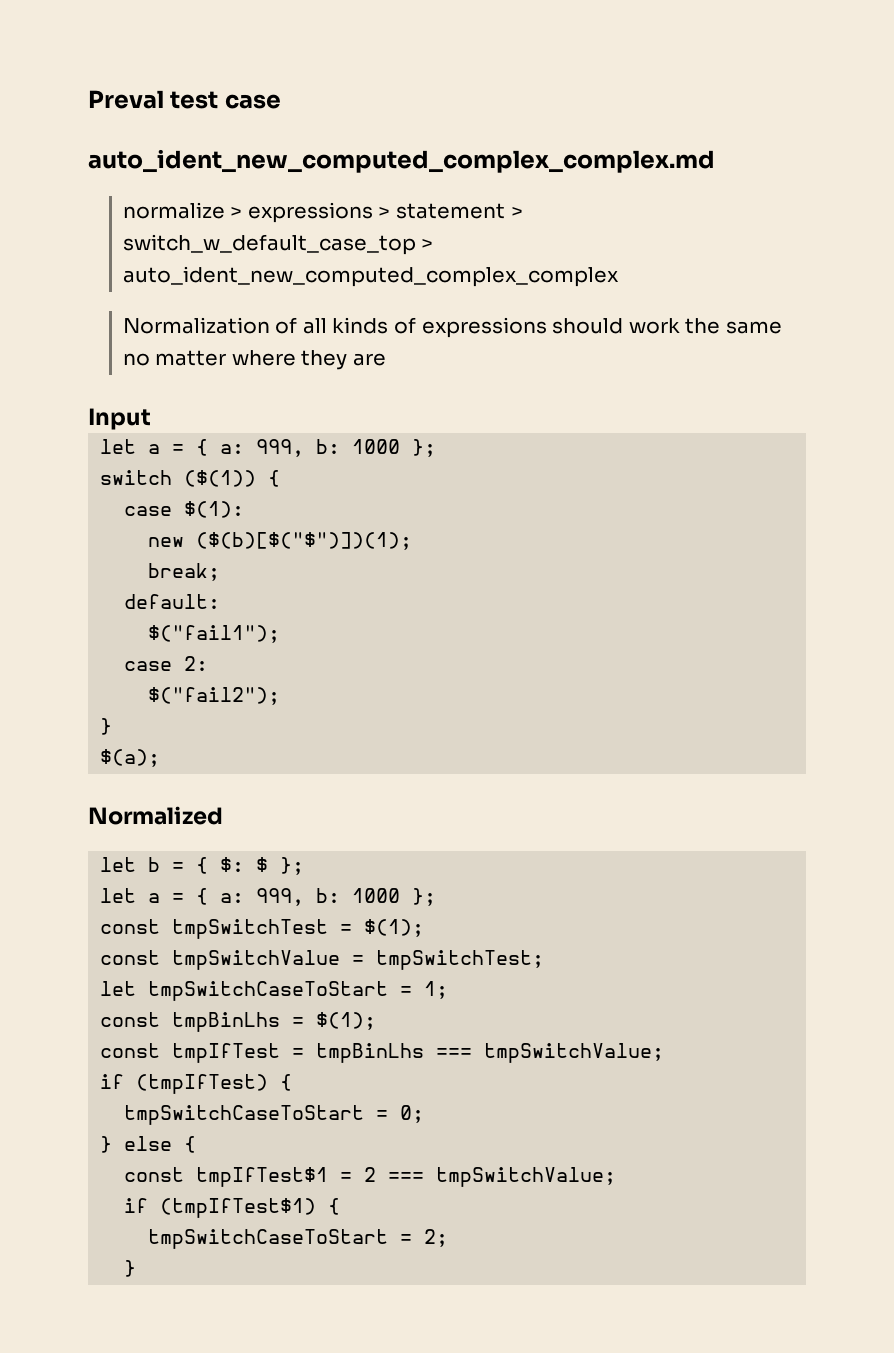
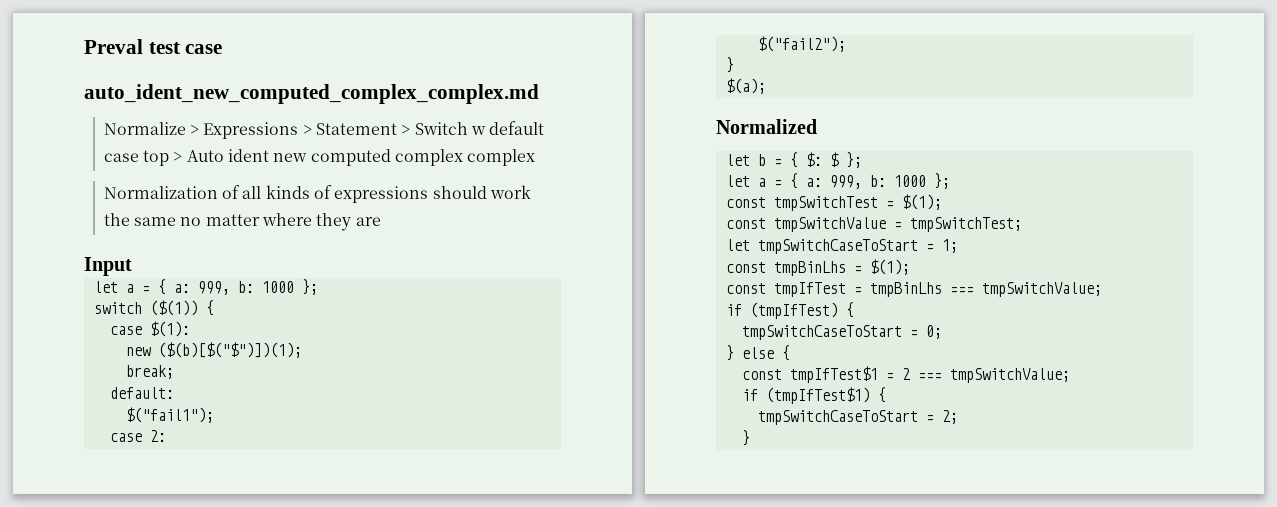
- normalize > expressions > statement > switch_w_default_case_top > auto_ident_new_computed_complex_complex
+ Normalize > Expressions > Statement > Switch w default case top > Auto ident new computed complex complex

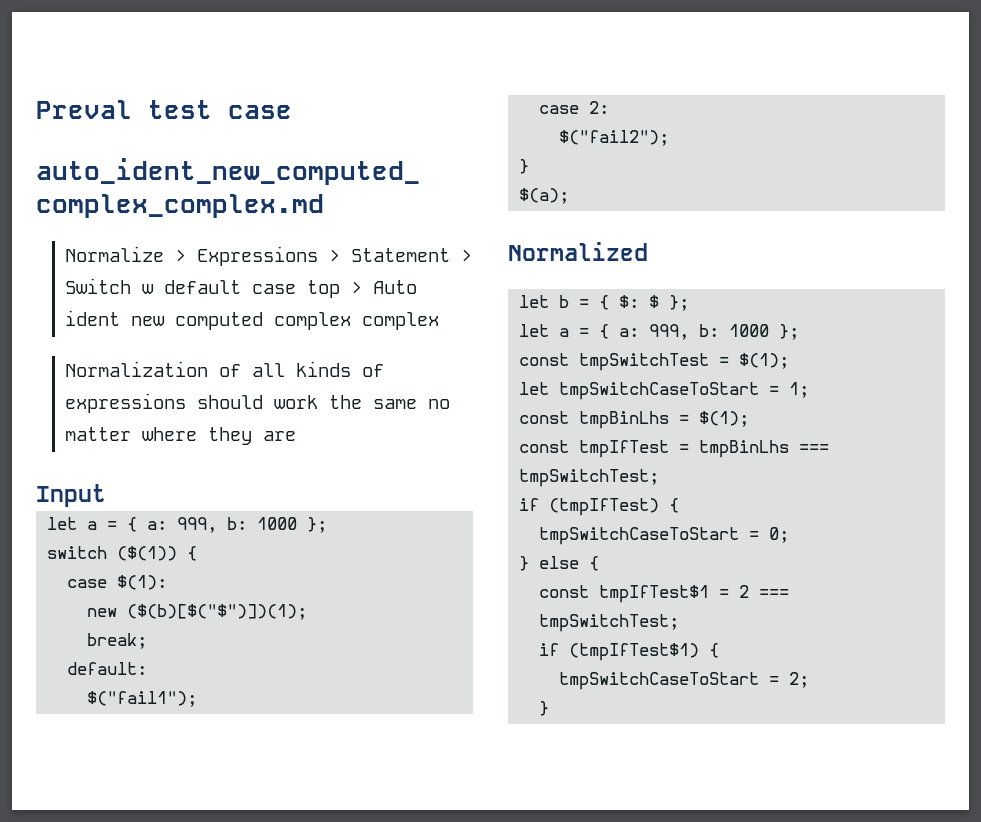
- const tmpSwitchValue = tmpSwitchTest;
- const tmpIfTest = tmpBinLhs === tmpSwitchValue;
+ const tmpIfTest = tmpBinLhs === tmpSwitchTest;
- const tmpIfTest$1 = 2 === tmpSwitchValue;
+ const tmpIfTest$1 = 2 === tmpSwitchTest;

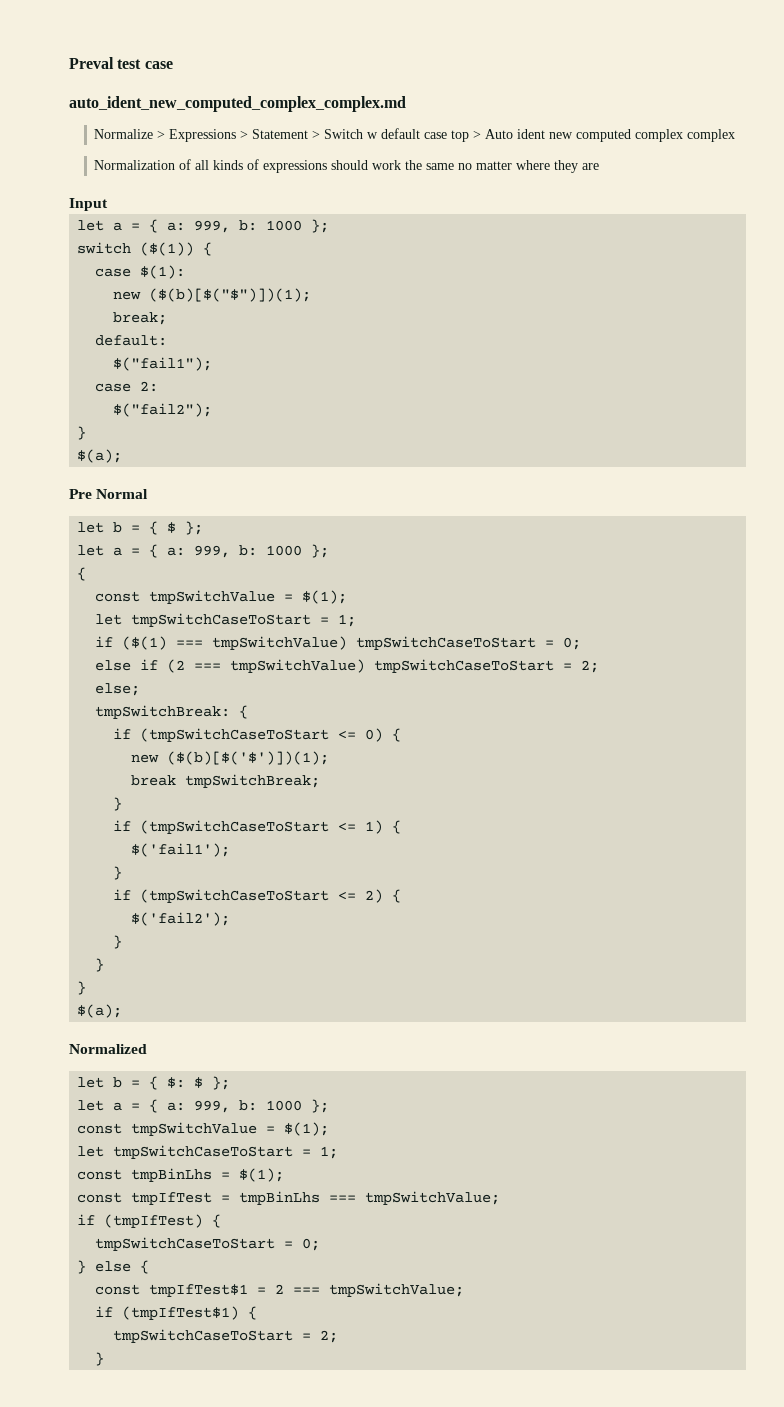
+ Pre Normal
+ let b = { $ };
+ let a = { a: 999, b: 1000 };
+ {
+ const tmpSwitchValue = $(1);
+ let tmpSwitchCaseToStart = 1;
+ if ($(1) === tmpSwitchValue) tmpSwitchCaseToStart = 0;
+ else if (2 === tmpSwitchValue) tmpSwitchCaseToStart = 2;
+ else;
+ tmpSwitchBreak: {
+ if (tmpSwitchCaseToStart <= 0) {
+ new ($(b)[$('$')])(1);
+ break tmpSwitchBreak;
+ }
+ if (tmpSwitchCaseToStart <= 1) {
+ $('fail1');
+ }
+ if (tmpSwitchCaseToStart <= 2) {
+ $('fail2');
+ }
+ }
+ }
+ $(a);
  let b = { $: $ };
  let a = { a: 999, b: 1000 };
- const tmpSwitchTest = $(1);
+ const tmpSwitchValue = $(1);
- const tmpIfTest = tmpBinLhs === tmpSwitchTest;
+ const tmpIfTest = tmpBinLhs === tmpSwitchValue;
- const tmpIfTest$1 = 2 === tmpSwitchTest;
+ const tmpIfTest$1 = 2 === tmpSwitchValue;

